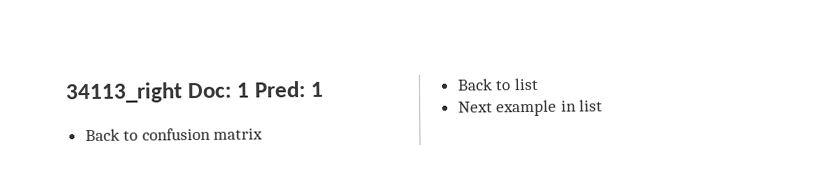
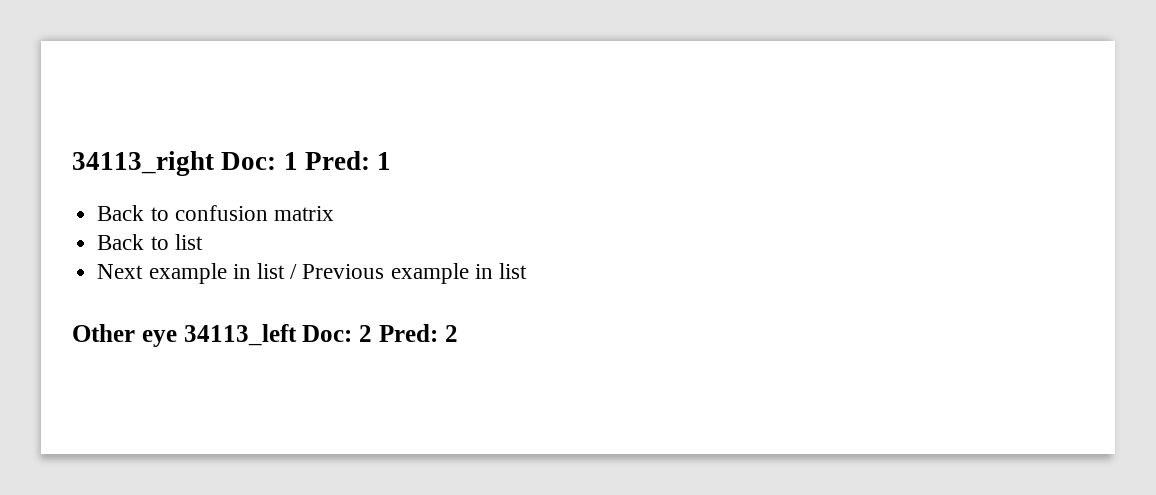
- Next example in list
+ Next example in list / Previous example in list
+ Other eye 34113_left Doc: 2 Pred: 2

